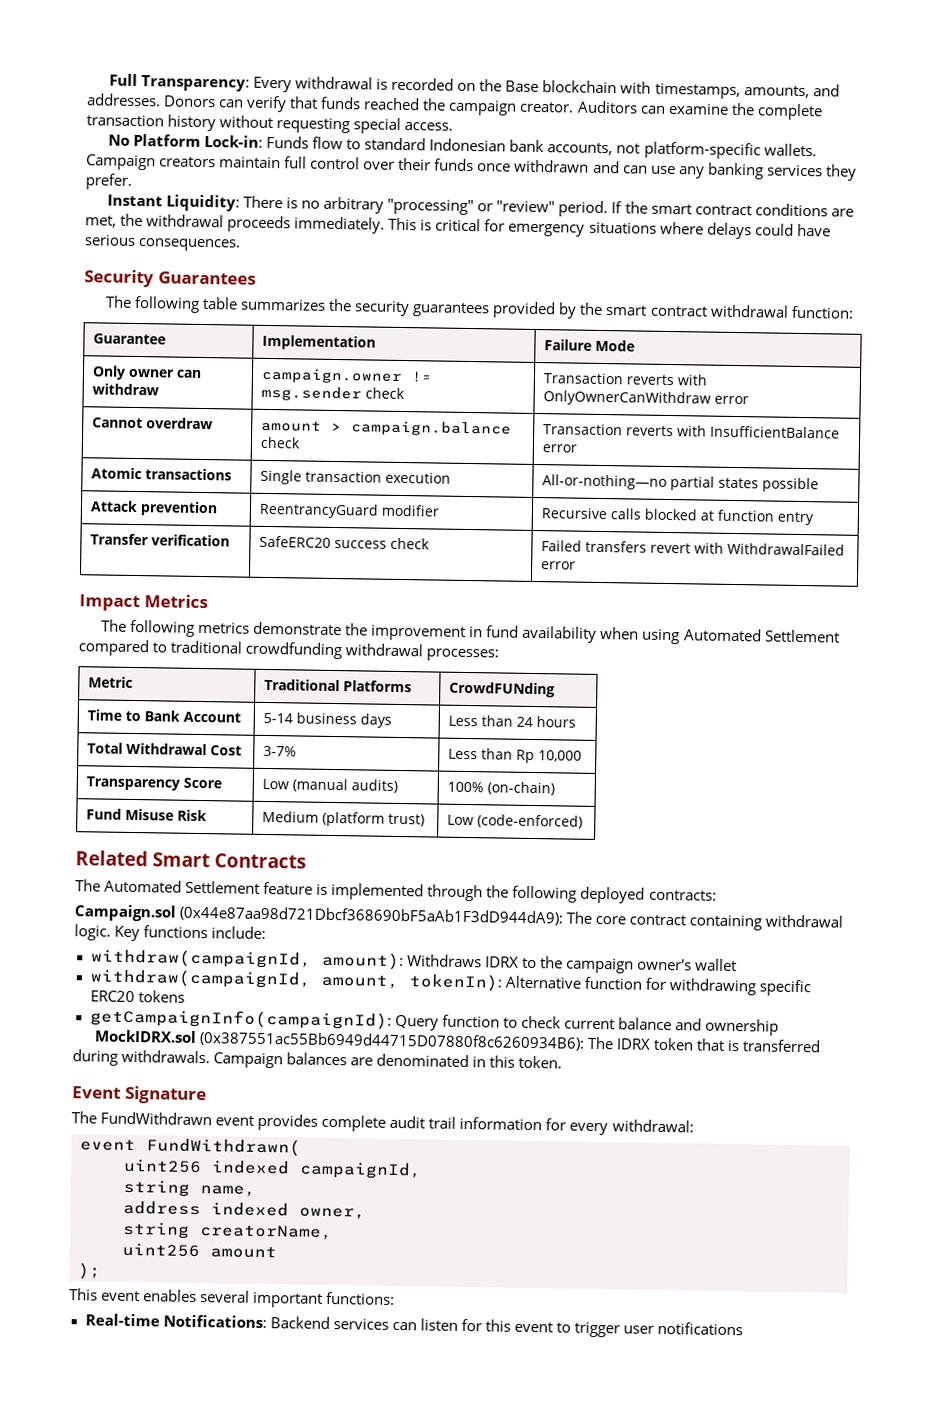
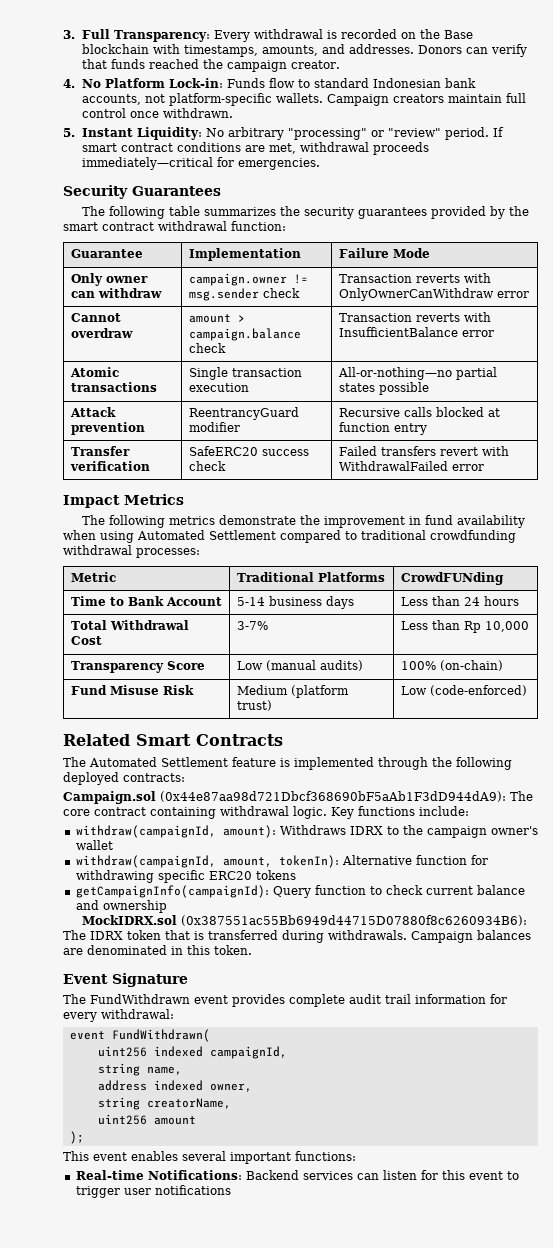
- Full Transparency: Every withdrawal is recorded on the Base blockchain with timestamps, amounts, and addresses.
+ 3. Full Transparency: Every withdrawal is recorded on the Base blockchain with timestamps, amounts, and addresses.
- Donors can verify that funds reached the campaign creator. Auditors can examine the complete transaction history without requesting special access.
- No Platform Lock-in: Funds flow to standard Indonesian bank accounts, not platform-specific wallets.
+ Donors can verify that funds reached the campaign creator.
+ 4. No Platform Lock-in: Funds flow to standard Indonesian bank accounts, not platform-specific wallets.
- Campaign creators maintain full control over their funds once withdrawn and can use any banking services they prefer.
- Instant Liquidity: There is no arbitrary "processing" or "review" period.
+ Campaign creators maintain full control once withdrawn.
+ 5. Instant Liquidity: No arbitrary "processing" or "review" period.
- If the smart contract conditions are met, the withdrawal proceeds immediately. This is critical for emergency situations where delays could have serious consequences.
+ If smart contract conditions are met, withdrawal proceeds immediately—critical for emergencies.

